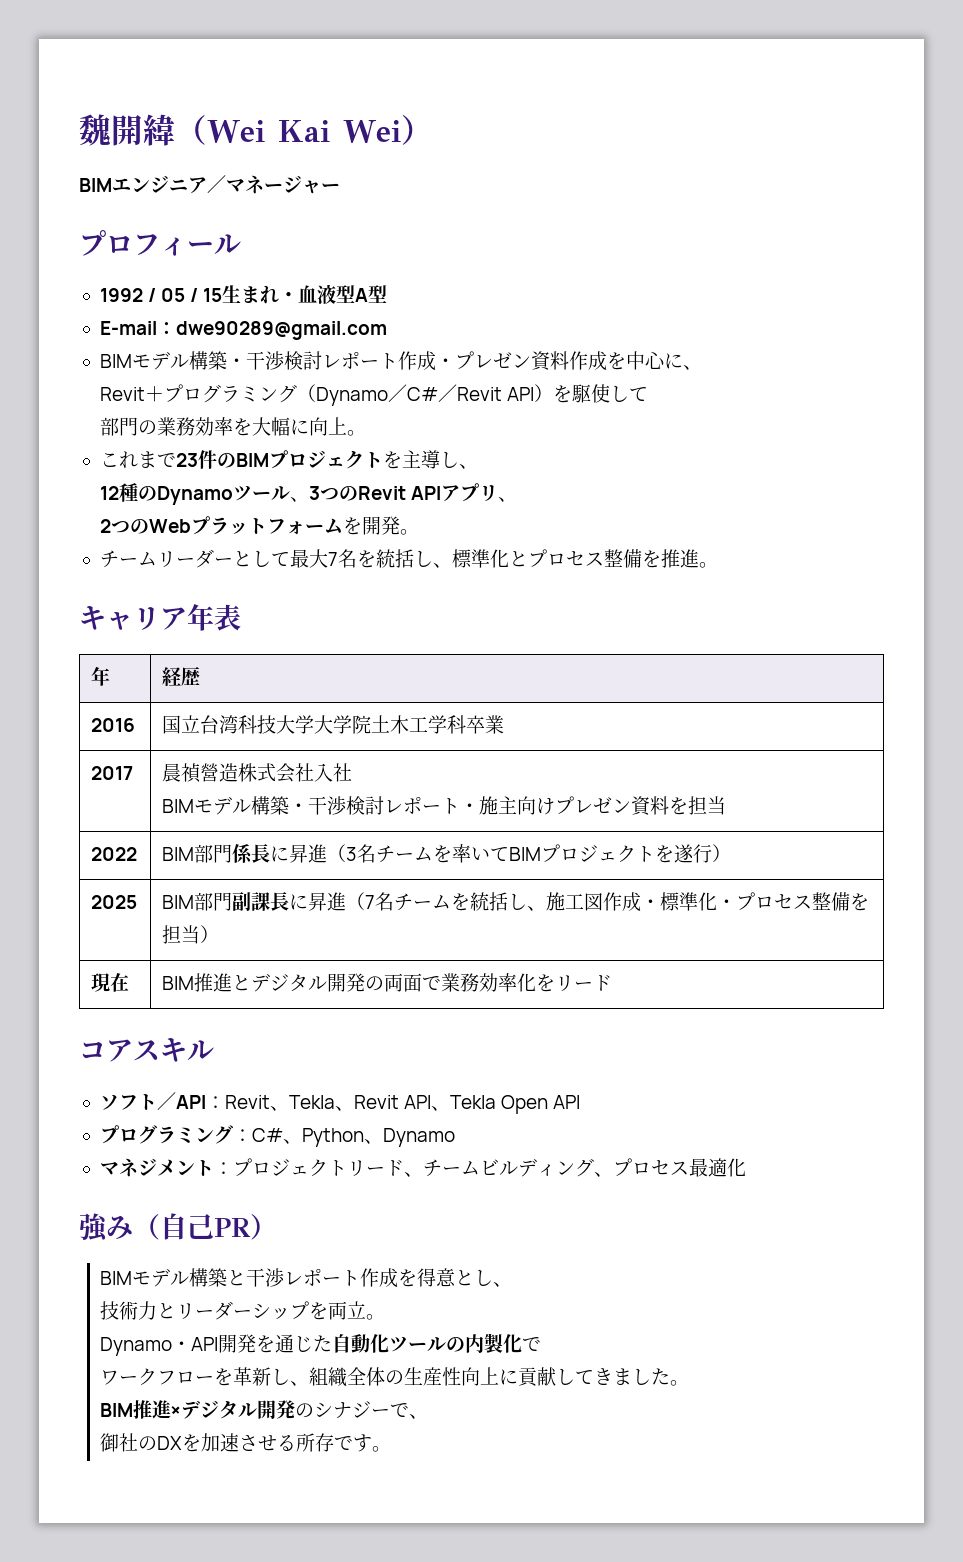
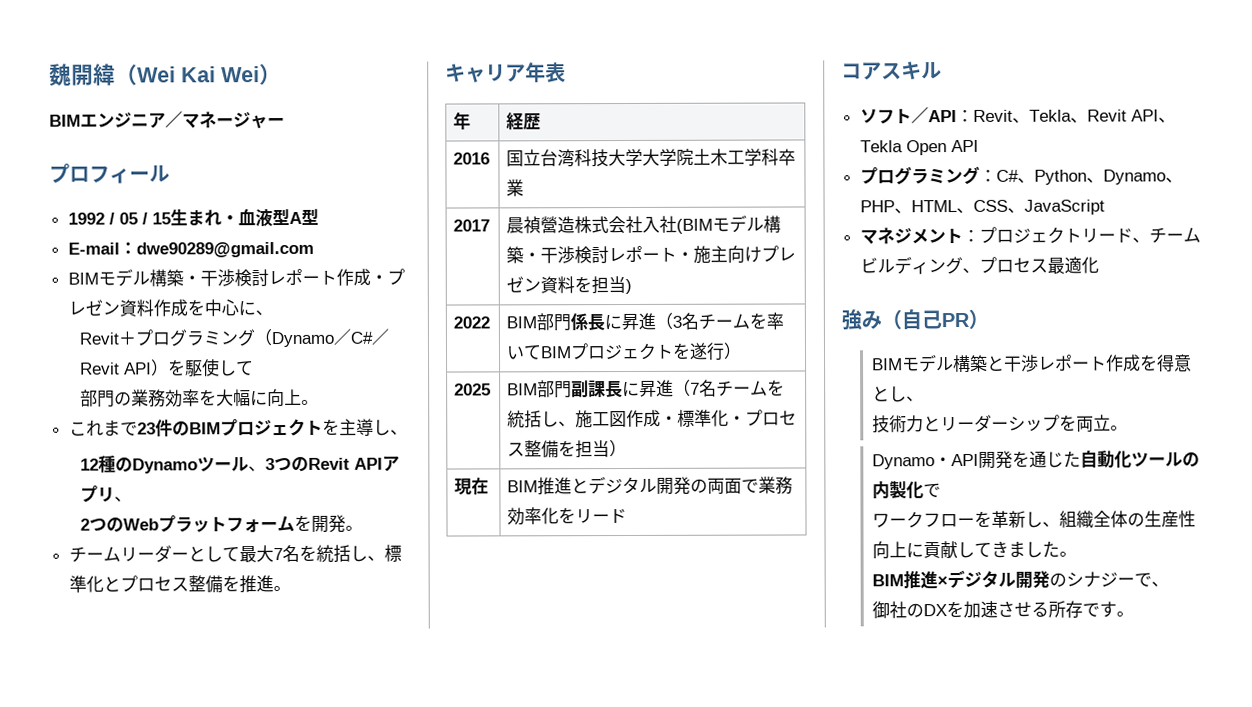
- 2017 | 晨禎營造株式会社入社
- BIMモデル構築・干渉検討レポート・施主向けプレゼン資料を担当
+ 2017 | 晨禎營造株式会社入社(BIMモデル構築・干渉検討レポート・施主向けプレゼン資料を担当)
- プログラミング：C#、Python、Dynamo
+ プログラミング：C#、Python、Dynamo、PHP、HTML、CSS、JavaScript

